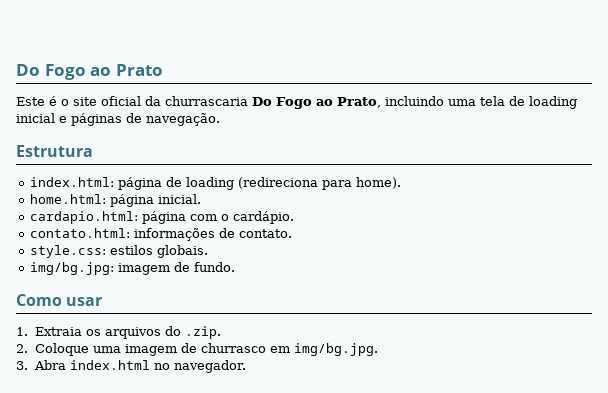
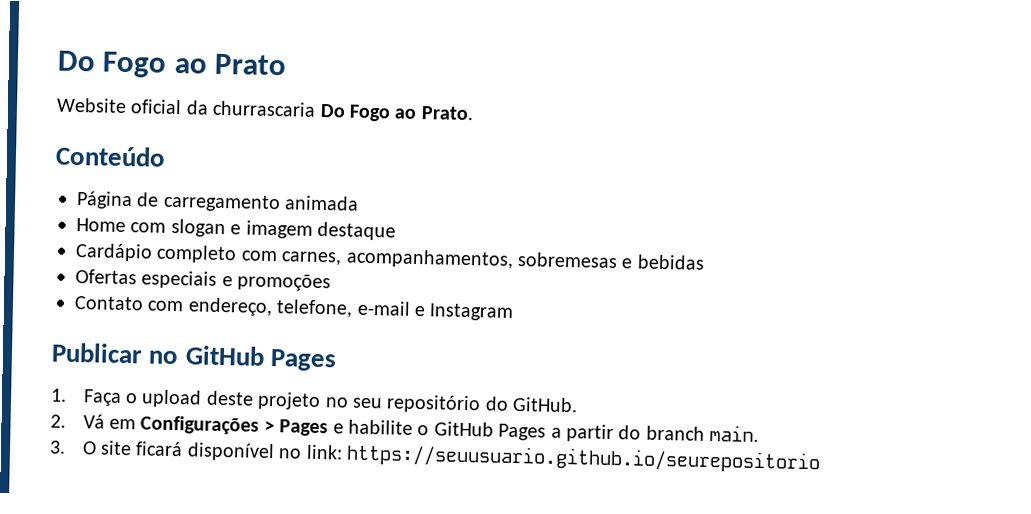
- Este é o site oficial da churrascaria Do Fogo ao Prato, incluindo uma tela de loading inicial e páginas de navegação.
- Estrutura
- index.html: página de loading (redireciona para home).
- home.html: página inicial.
- cardapio.html: página com o cardápio.
- contato.html: informações de contato.
- style.css: estilos globais.
- img/bg.jpg: imagem de fundo.
- Como usar
- 1. Extraia os arquivos do .zip.
- 2. Coloque uma imagem de churrasco em img/bg.jpg.
- 3. Abra index.html no navegador.
+ Website oficial da churrascaria Do Fogo ao Prato.
+ Conteúdo
+ Página de carregamento animada
+ Home com slogan e imagem destaque
+ Cardápio completo com carnes, acompanhamentos, sobremesas e bebidas
+ Ofertas especiais e promoções
+ Contato com endereço, telefone, e-mail e Instagram
+ Publicar no GitHub Pages
+ 1. Faça o upload deste projeto no seu repositório do GitHub.
+ 2. Vá em Configurações > Pages e habilite o GitHub Pages a partir do branch main.
+ 3. O site ficará disponível no link: https://seuusuario.github.io/seurepositorio

